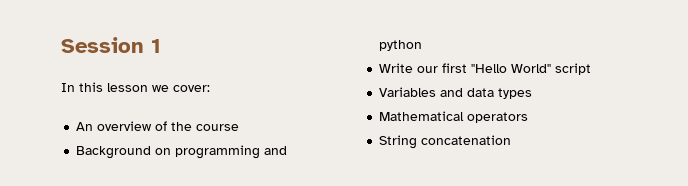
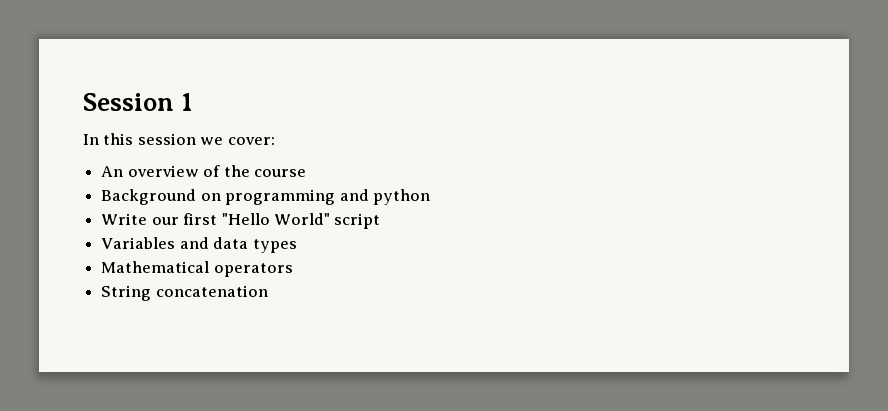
- In this lesson we cover:
+ In this session we cover:

